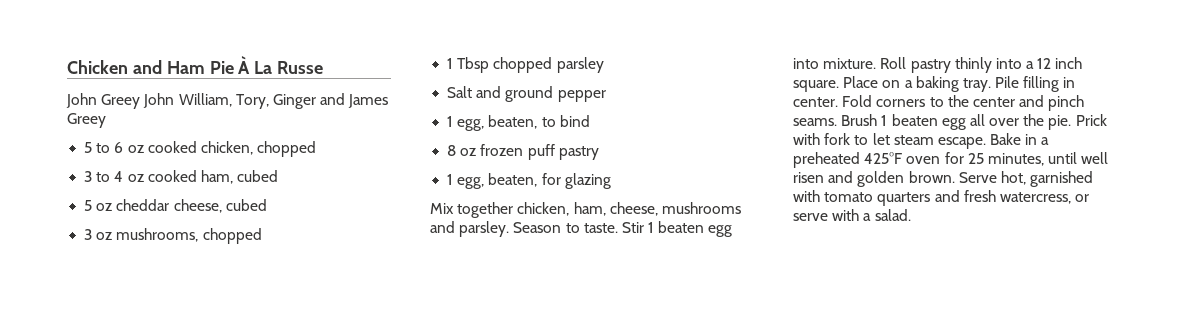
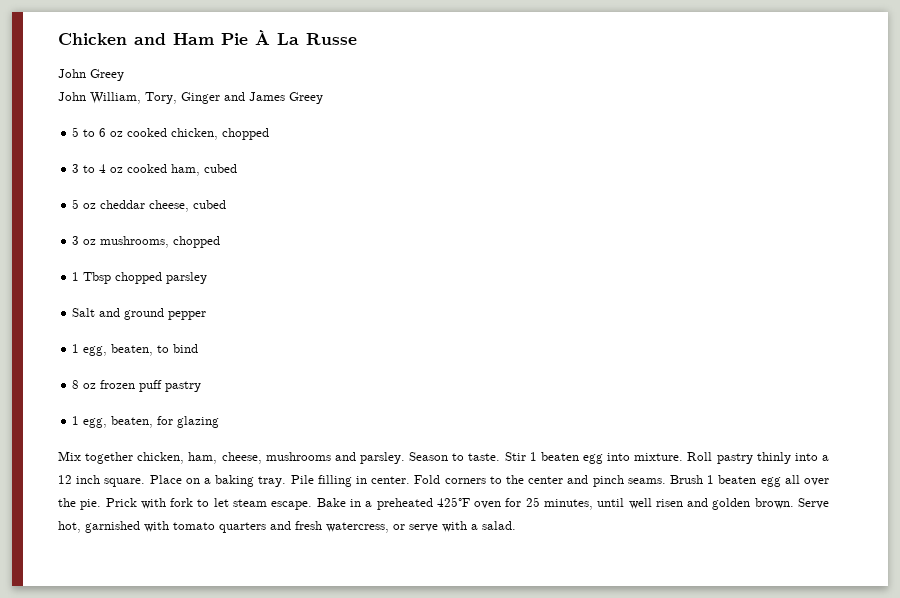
- John Greey John William, Tory, Ginger and James Greey
+ John Greey
+ John William, Tory, Ginger and James Greey

